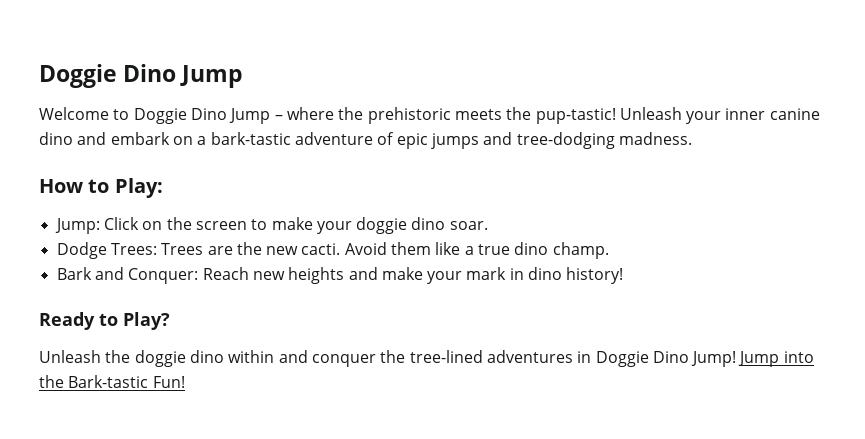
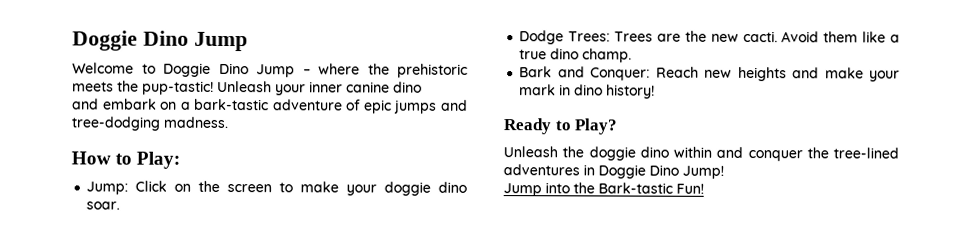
- Unleash your inner canine dino and embark on a bark-tastic adventure of epic jumps and tree-dodging madness.
+ Unleash your inner canine dino
+ and embark on a bark-tastic adventure of epic jumps and tree-dodging madness.
- Unleash the doggie dino within and conquer the tree-lined adventures in Doggie Dino Jump! Jump into the Bark-tastic Fun!
+ Unleash the doggie dino within and conquer the tree-lined adventures in Doggie Dino Jump!
+ Jump into the Bark-tastic Fun!

